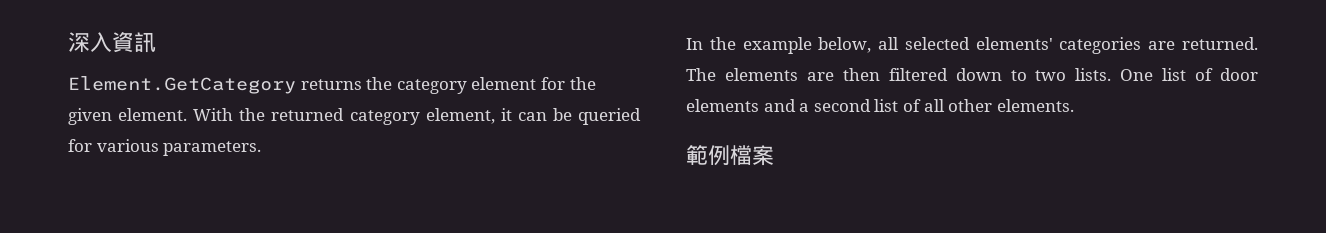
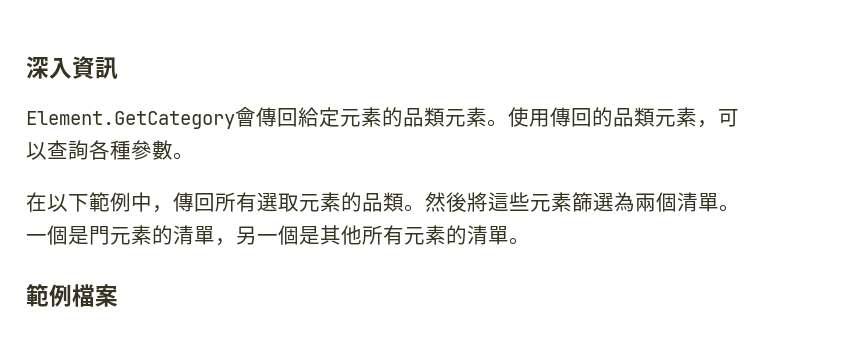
- Element.GetCategory returns the category element for the given element. With the returned category element, it can be queried for various parameters.
- In the example below, all selected elements' categories are returned. The elements are then filtered down to two lists. One list of door elements and a second list of all other elements.
+ Element.GetCategory會傳回給定元素的品類元素。使用傳回的品類元素，可以查詢各種參數。
+ 在以下範例中，傳回所有選取元素的品類。然後將這些元素篩選為兩個清單。一個是門元素的清單，另一個是其他所有元素的清單。

